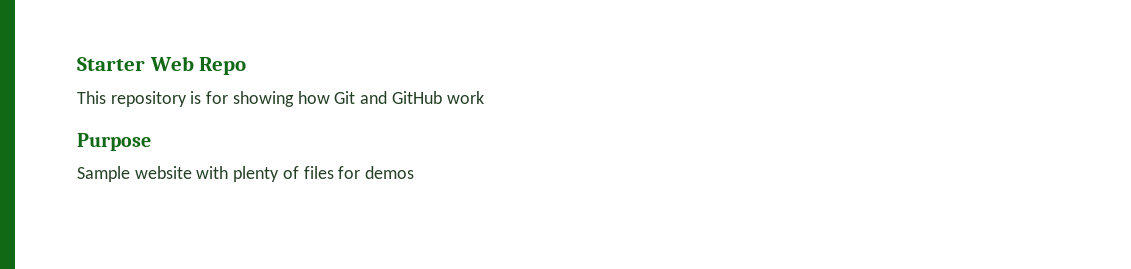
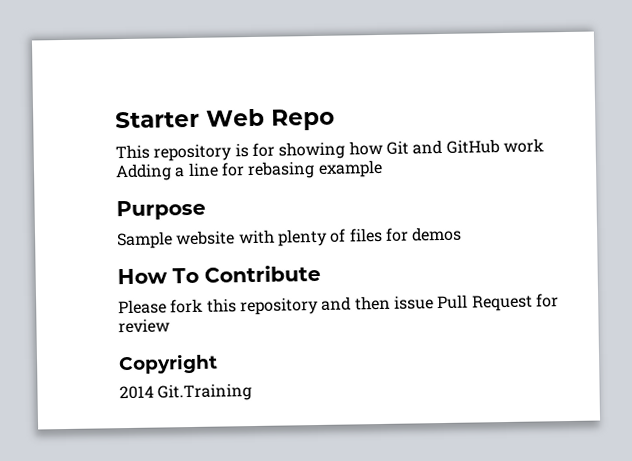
- This repository is for showing how Git and GitHub work
+ This repository is for showing how Git and GitHub work Adding a line for rebasing example
+ How To Contribute
+ Please fork this repository and then issue Pull Request for review
+ Copyright
+ 2014 Git.Training

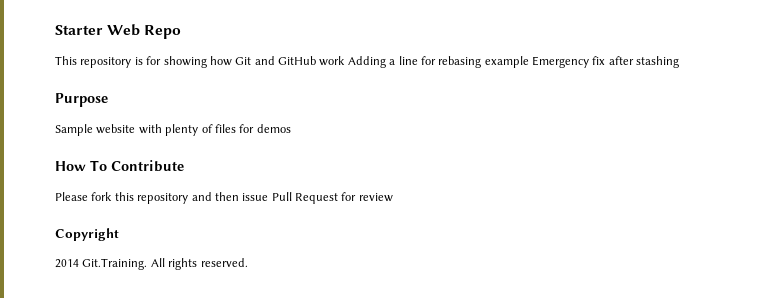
- This repository is for showing how Git and GitHub work Adding a line for rebasing example
+ This repository is for showing how Git and GitHub work Adding a line for rebasing example Emergency fix after stashing
- 2014 Git.Training
+ 2014 Git.Training. All rights reserved.

